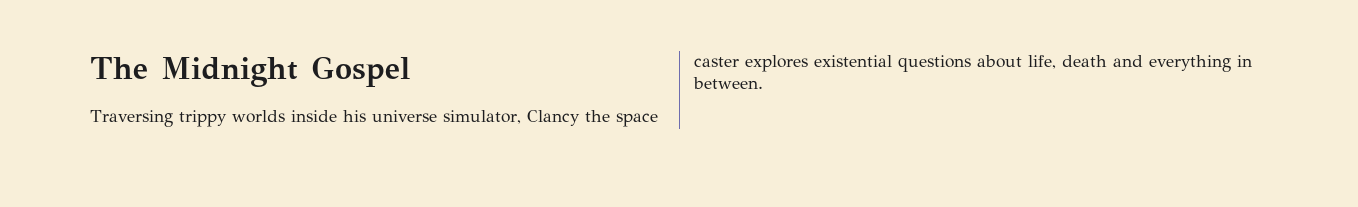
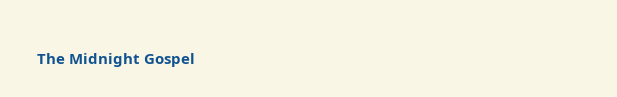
- Traversing trippy worlds inside his universe simulator, Clancy the space caster explores existential questions about life, death and everything in between.

